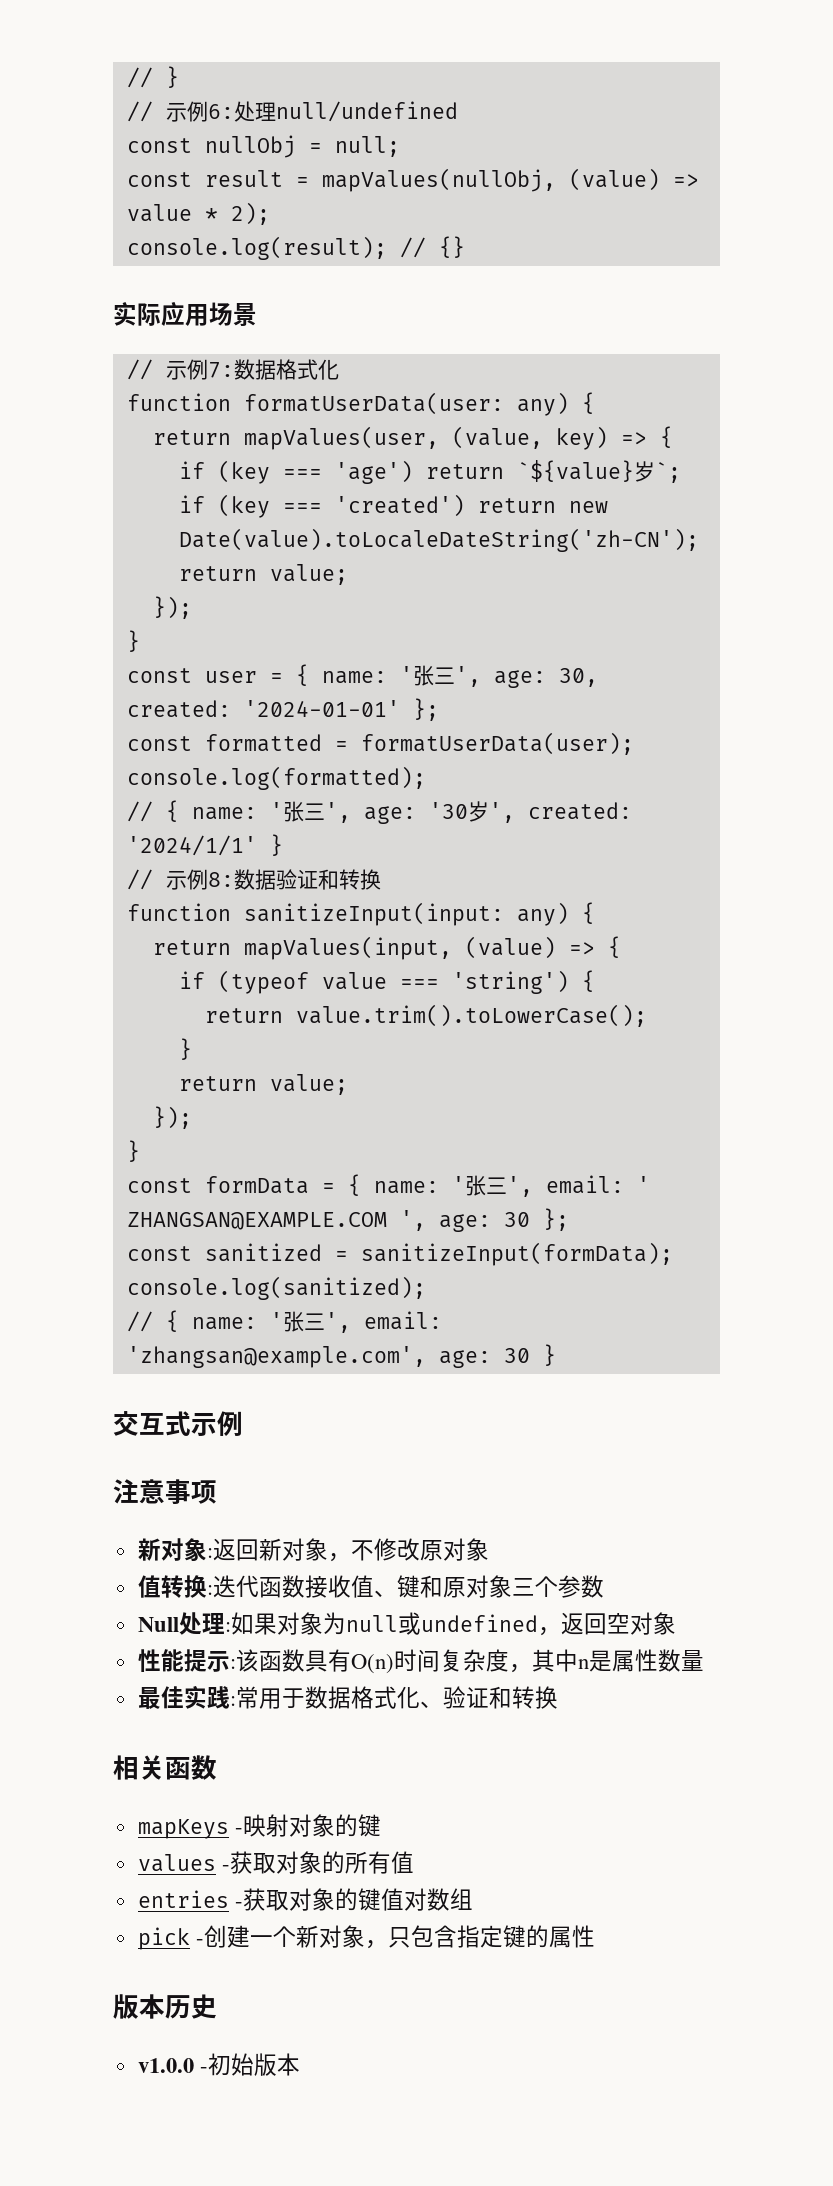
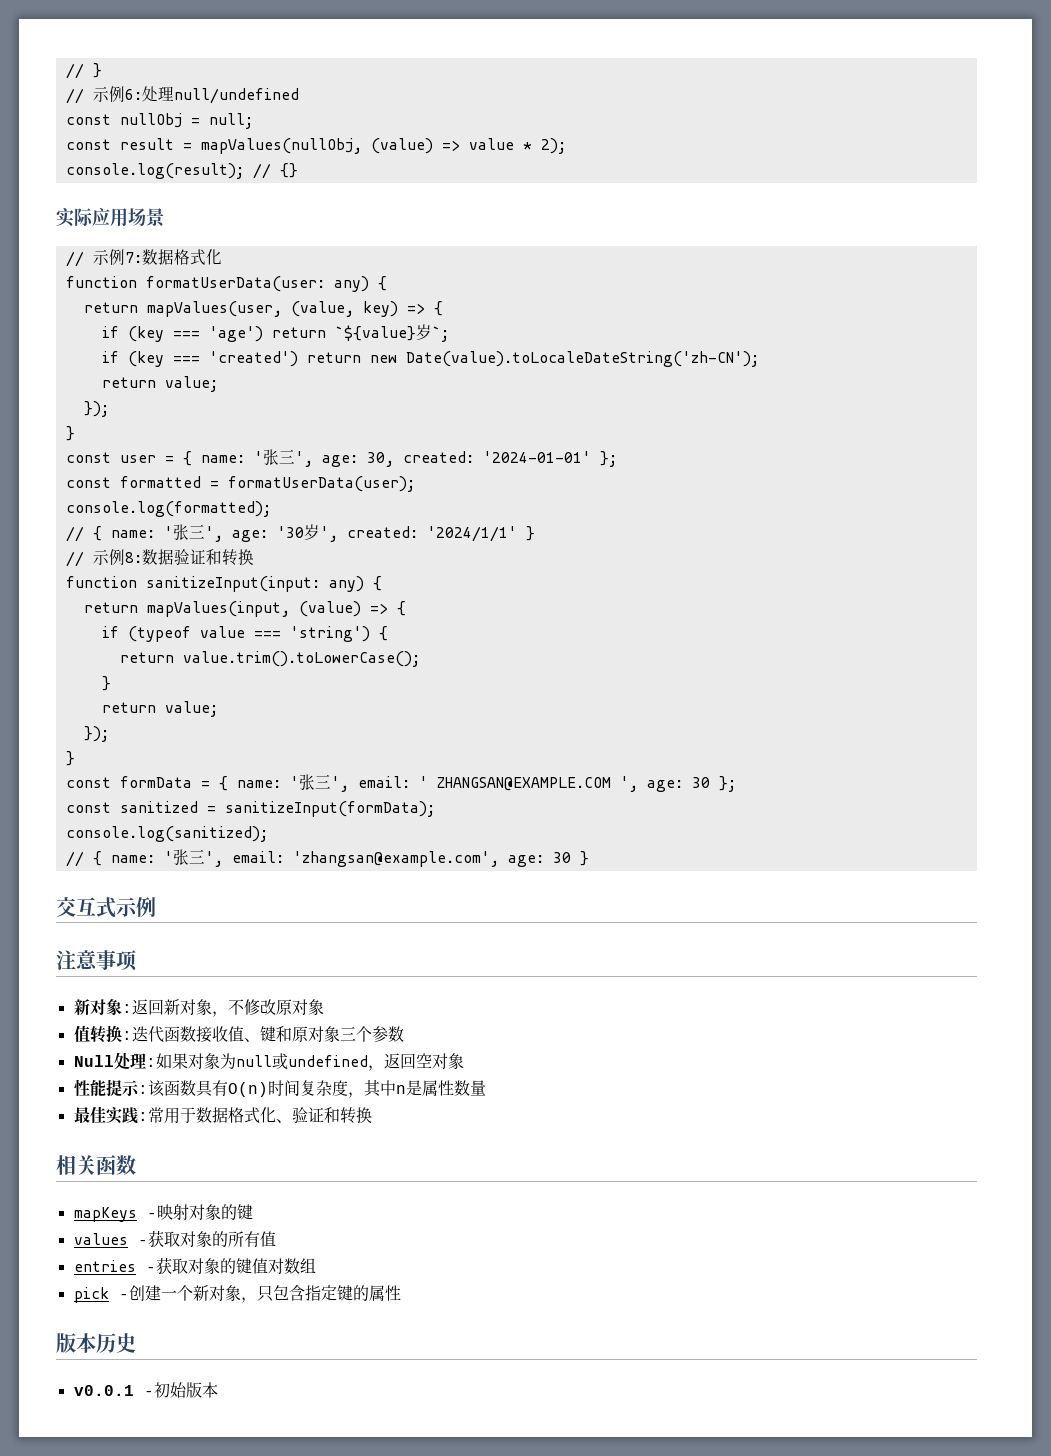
- v1.0.0 -初始版本
+ v0.0.1 -初始版本

